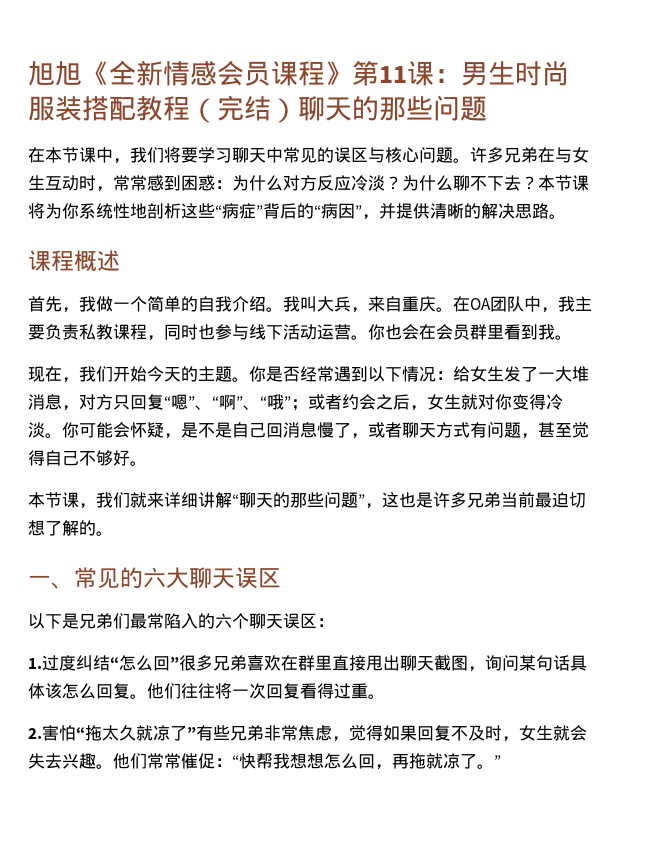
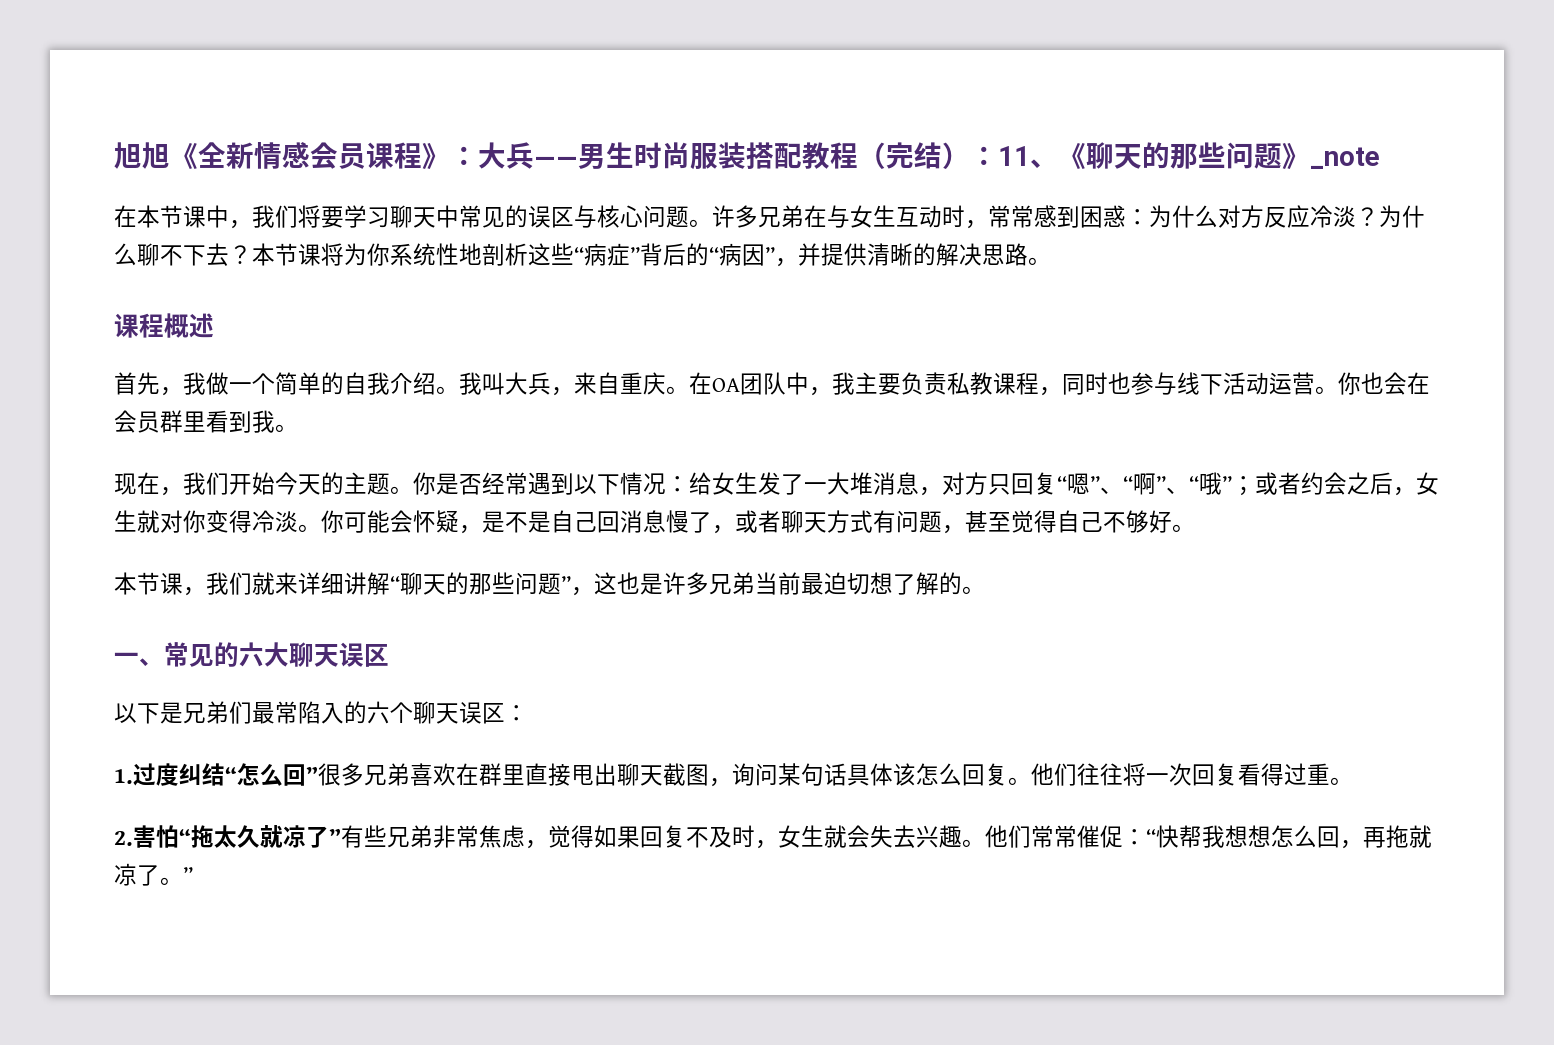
- 旭旭《全新情感会员课程》第11课：男生时尚服装搭配教程（完结）聊天的那些问题
+ 旭旭《全新情感会员课程》：大兵——男生时尚服装搭配教程（完结）：11、《聊天的那些问题》_note

